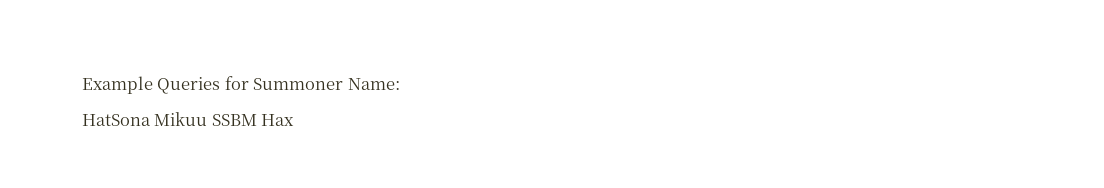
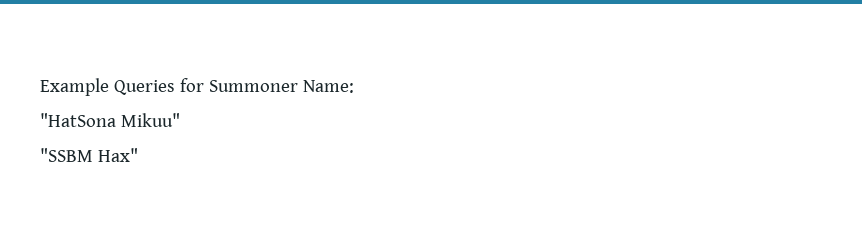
- HatSona Mikuu SSBM Hax
+ "HatSona Mikuu"
+ "SSBM Hax"

